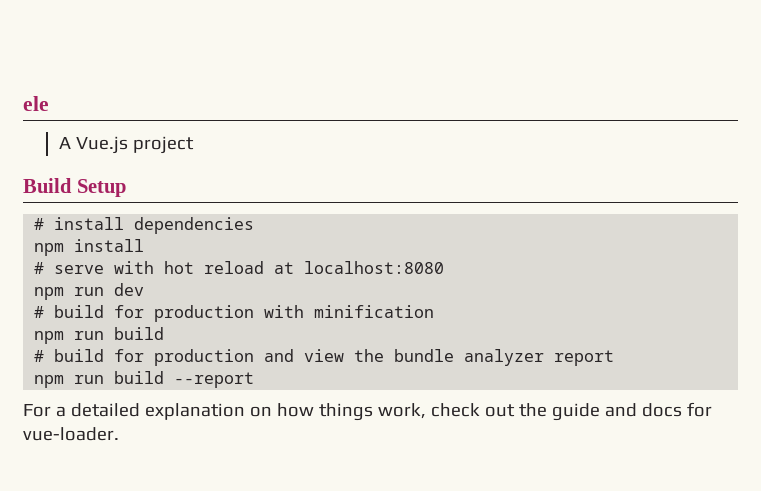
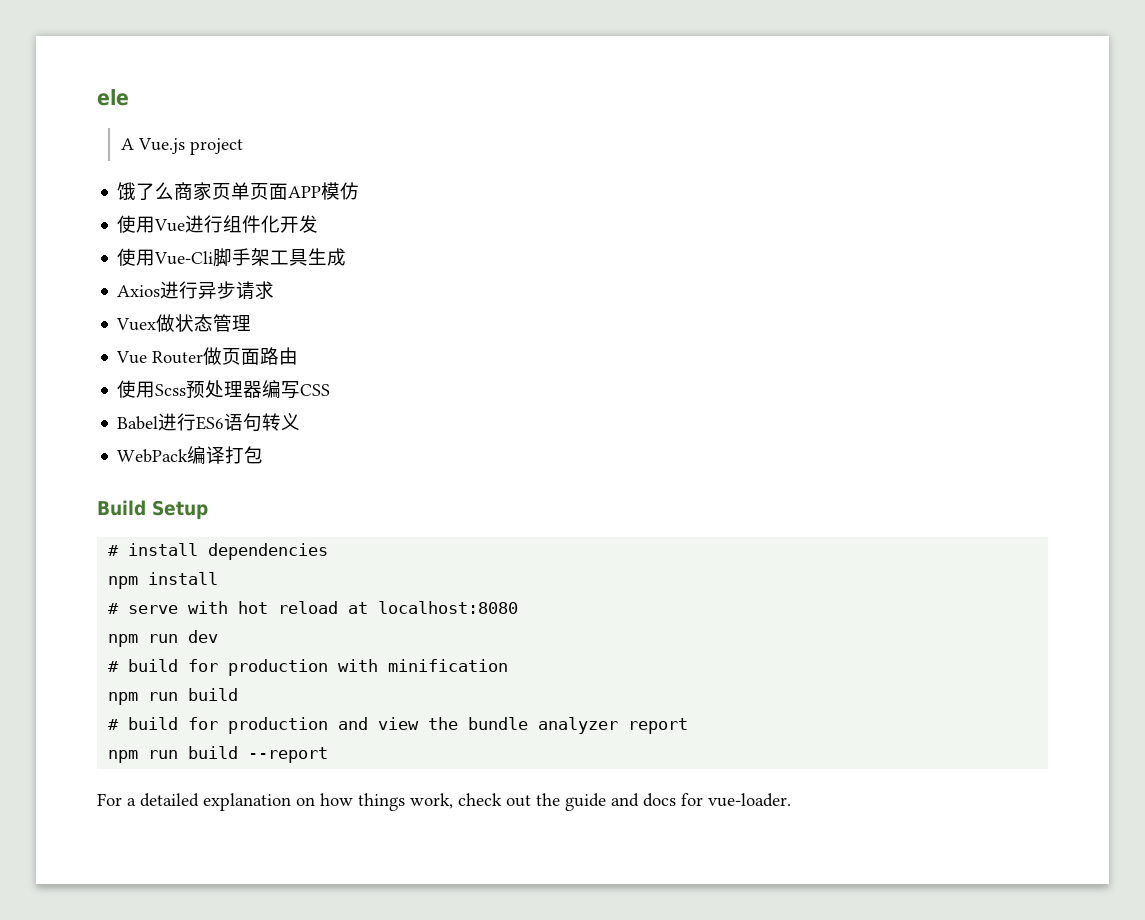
+ 饿了么商家页单页面APP模仿
+ 使用Vue进行组件化开发
+ 使用Vue-Cli脚手架工具生成
+ Axios进行异步请求
+ Vuex做状态管理
+ Vue Router做页面路由
+ 使用Scss预处理器编写CSS
+ Babel进行ES6语句转义
+ WebPack编译打包

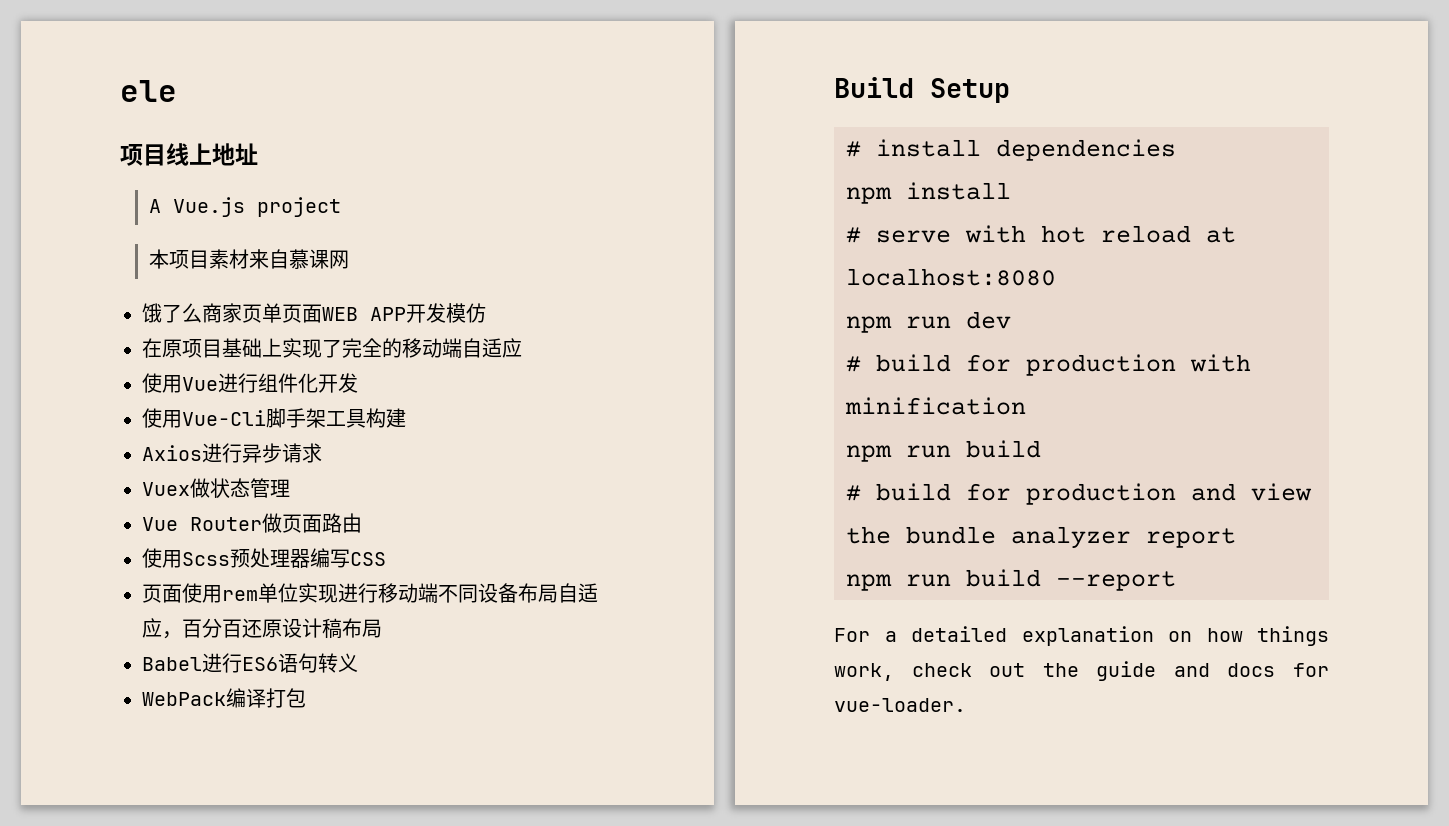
+ 项目线上地址
+ 本项目素材来自慕课网
- 饿了么商家页单页面APP模仿
+ 饿了么商家页单页面WEB APP开发模仿
+ 在原项目基础上实现了完全的移动端自适应
- 使用Vue-Cli脚手架工具生成
+ 使用Vue-Cli脚手架工具构建
+ 页面使用rem单位实现进行移动端不同设备布局自适应，百分百还原设计稿布局

